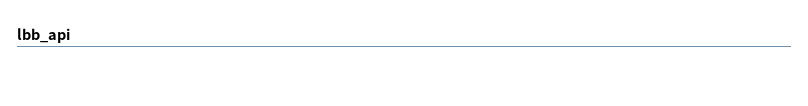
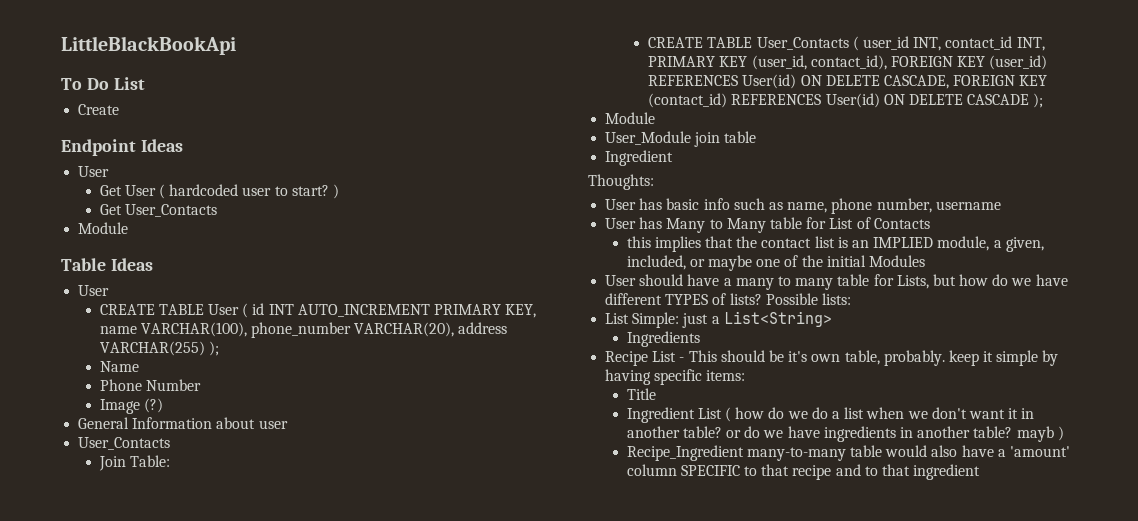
- lbb_api
+ LittleBlackBookApi
+ To Do List
+ Create
+ Endpoint Ideas
+ User
+ Get User ( hardcoded user to start? )
+ Get User_Contacts
+ Module
+ Table Ideas
+ User
+ CREATE TABLE User ( id INT AUTO_INCREMENT PRIMARY KEY, name VARCHAR(100), phone_number VARCHAR(20), address VARCHAR(255) );
+ Name
+ Phone Number
+ Image (?)
+ General Information about user
+ User_Contacts
+ Join Table:
+ CREATE TABLE User_Contacts ( user_id INT, contact_id INT, PRIMARY KEY (user_id, contact_id), FOREIGN KEY (user_id) REFERENCES User(id) ON DELETE CASCADE, FOREIGN KEY (contact_id) REFERENCES User(id) ON DELETE CASCADE );
+ Module
+ User_Module join table
+ Ingredient
+ Thoughts:
+ User has basic info such as name, phone number, username
+ User has Many to Many table for List of Contacts
+ this implies that the contact list is an IMPLIED module, a given, included, or maybe one of the initial Modules
+ User should have a many to many table for Lists, but how do we have different TYPES of lists? Possible lists:
+ List Simple: just a List<String>
+ Ingredients
+ Recipe List - This should be it's own table, probably. keep it simple by having specific items:
+ Title
+ Ingredient List ( how do we do a list when we don't want it in another table? or do we have ingredients in another table? mayb )
+ Recipe_Ingredient many-to-many table would also have a 'amount' column SPECIFIC to that recipe and to that ingredient

